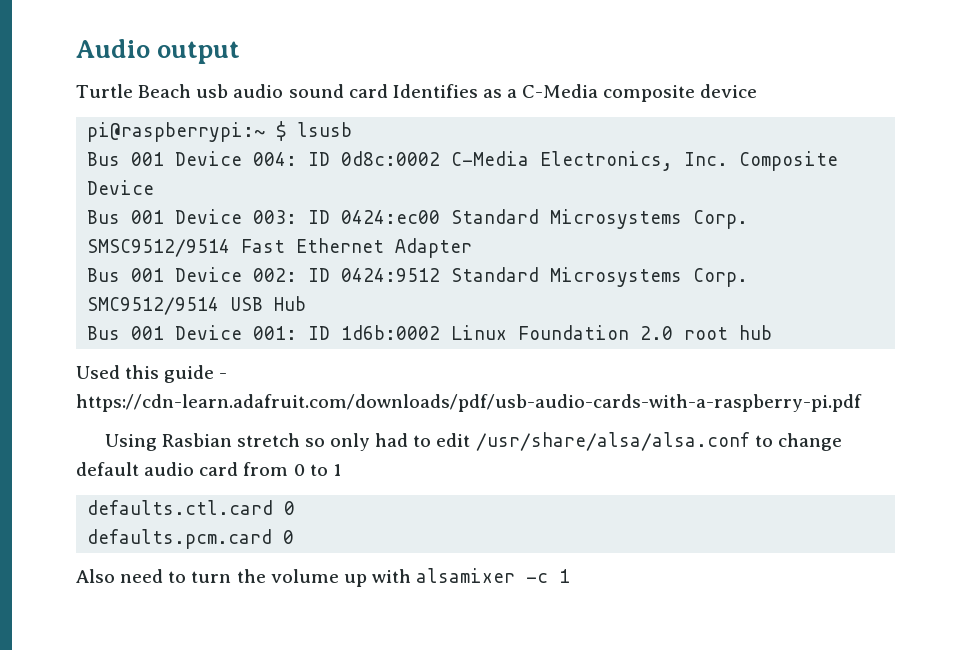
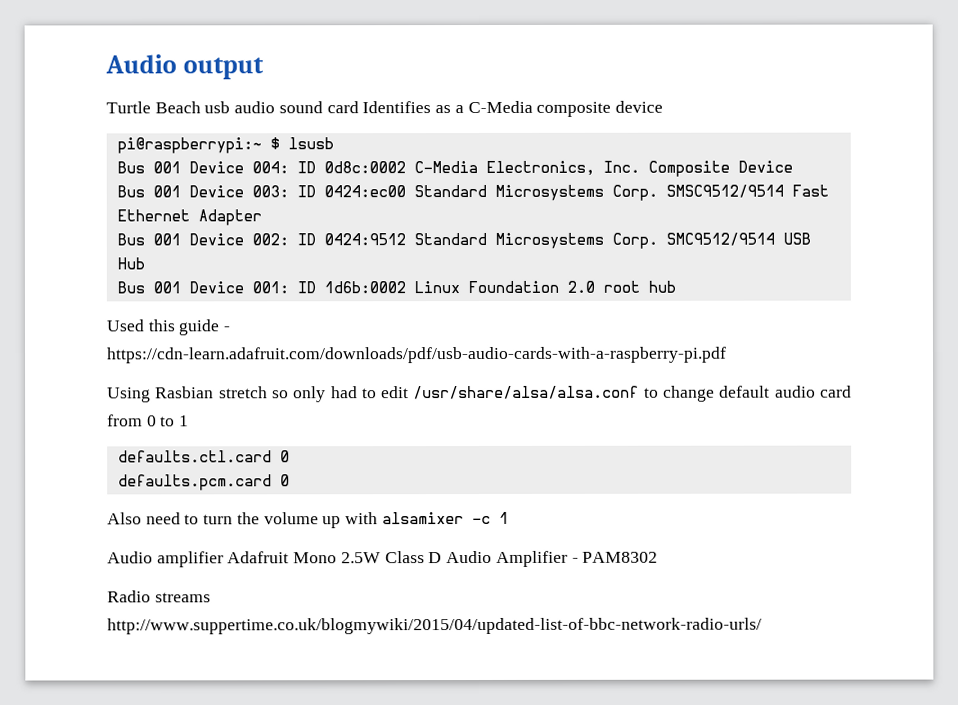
+ Audio amplifier Adafruit Mono 2.5W Class D Audio Amplifier - PAM8302
+ Radio streams http://www.suppertime.co.uk/blogmywiki/2015/04/updated-list-of-bbc-network-radio-urls/

